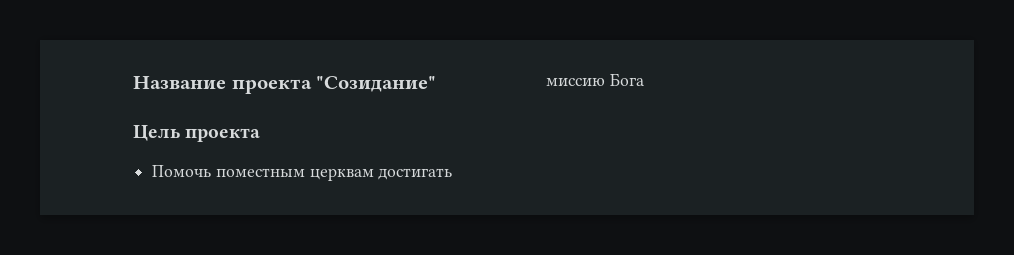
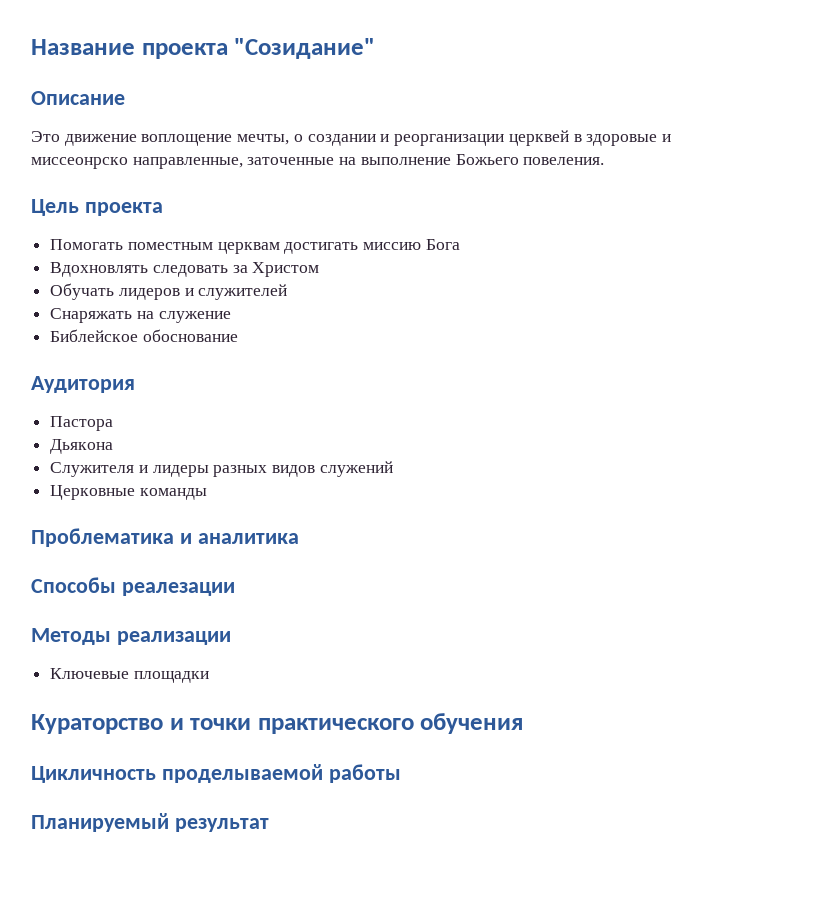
+ Описание
+ Это движение воплощение мечты, о создании и реорганизации церквей в здоровые и миссеонрско направленные, заточенные на выполнение Божьего повеления.
- Помочь поместным церквам достигать миссию Бога
+ Помогать поместным церквам достигать миссию Бога
+ Вдохновлять следовать за Христом
+ Обучать лидеров и служителей
+ Снаряжать на служение
+ Библейское обоснование
+ Аудитория
+ Пастора
+ Дьякона
+ Служителя и лидеры разных видов служений
+ Церковные команды
+ Проблематика и аналитика
+ Способы реалезации
+ Методы реализации
+ Ключевые площадки
+ Кураторство и точки практического обучения
+ Цикличность проделываемой работы
+ Планируемый результат

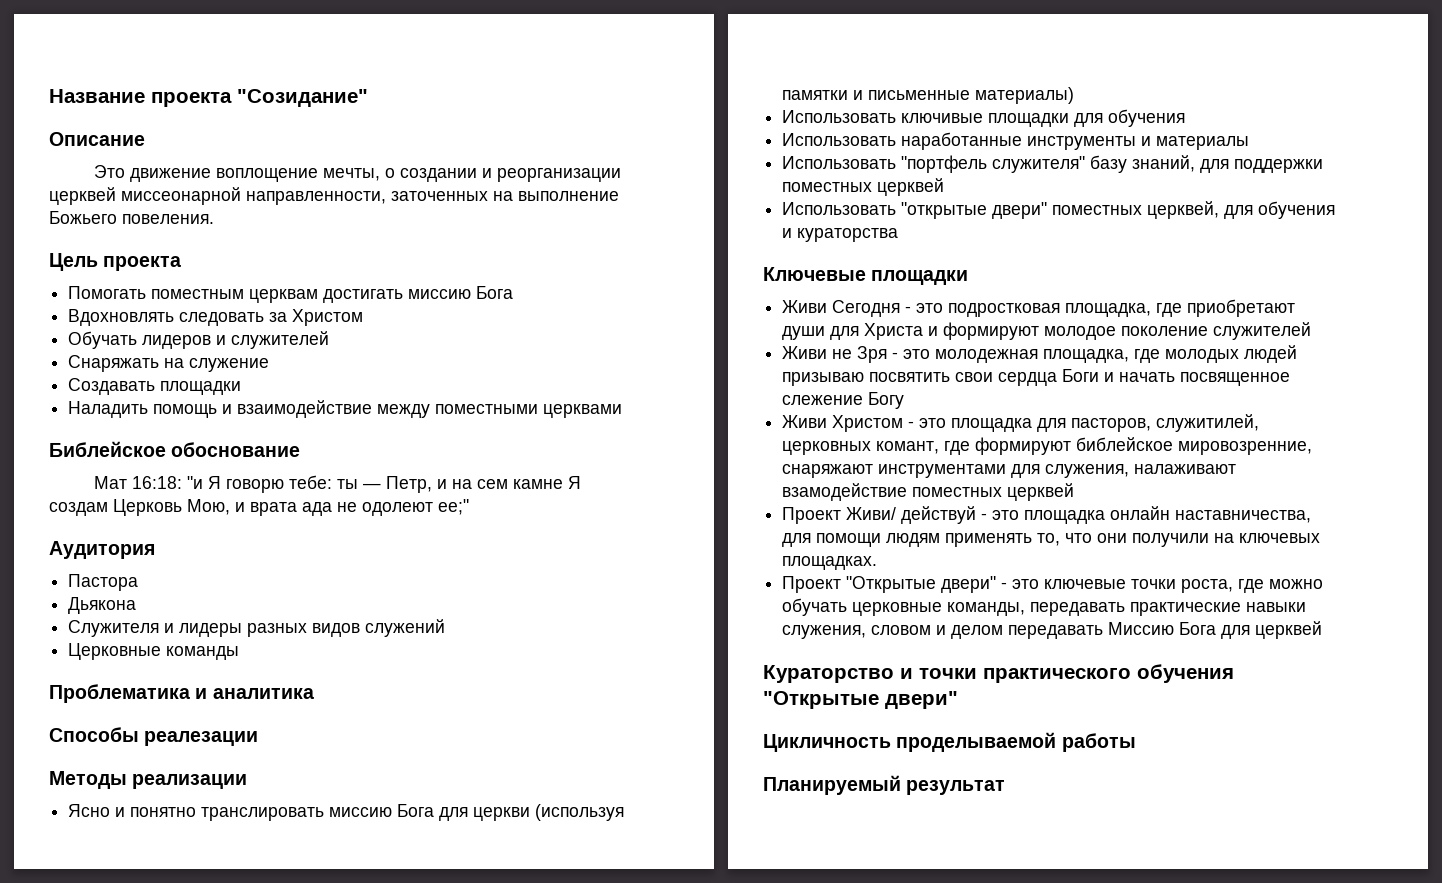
- Это движение воплощение мечты, о создании и реорганизации церквей в здоровые и миссеонрско направленные, заточенные на выполнение Божьего повеления.
+ Это движение воплощение мечты, о создании и реорганизации церквей миссеонарной направленности, заточенных на выполнение Божьего повеления.
+ Создавать площадки
+ Наладить помощь и взаимодействие между поместными церквами
  Библейское обоснование
+ Мат 16:18: "и Я говорю тебе: ты — Петр, и на сем камне Я создам Церковь Мою, и врата ада не одолеют ее;"
+ Ясно и понятно транслировать миссию Бога для церкви (используя памятки и письменные материалы)
+ Использовать ключивые площадки для обучения
+ Использовать наработанные инструменты и материалы
+ Использовать "портфель служителя" базу знаний, для поддержки поместных церквей
+ Использовать "открытые двери" поместных церквей, для обучения и кураторства
  Ключевые площадки
+ Живи Сегодня - это подростковая площадка, где приобретают души для Христа и формируют молодое поколение служителей
+ Живи не Зря - это молодежная площадка, где молодых людей призываю посвятить свои сердца Боги и начать посвященное слежение Богу
+ Живи Христом - это площадка для пасторов, служитилей, церковных комант, где формируют библейское мировозренние, снаряжают инструментами для служения, налаживают взамодействие поместных церквей
+ Проект Живи/ действуй - это площадка онлайн наставничества, для помощи людям применять то, что они получили на ключевых площадках.
+ Проект "Открытые двери" - это ключевые точки роста, где можно обучать церковные команды, передавать практические навыки служения, словом и делом передавать Миссию Бога для церквей
- Кураторство и точки практического обучения
+ Кураторство и точки практического обучения "Открытые двери"

